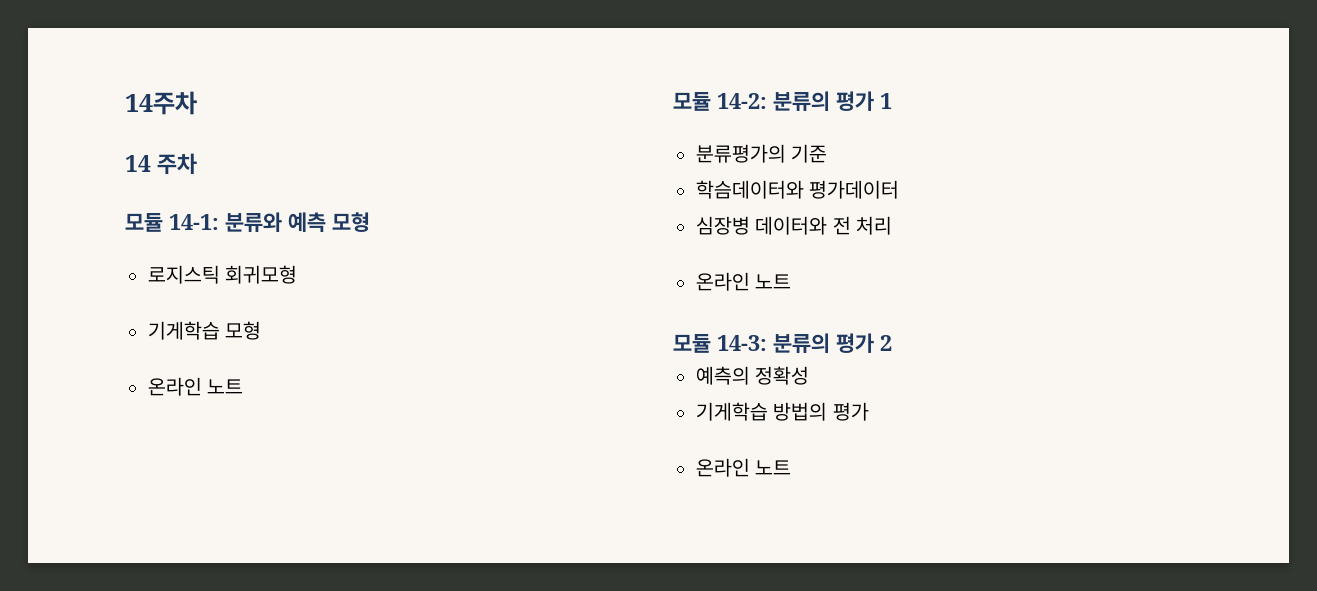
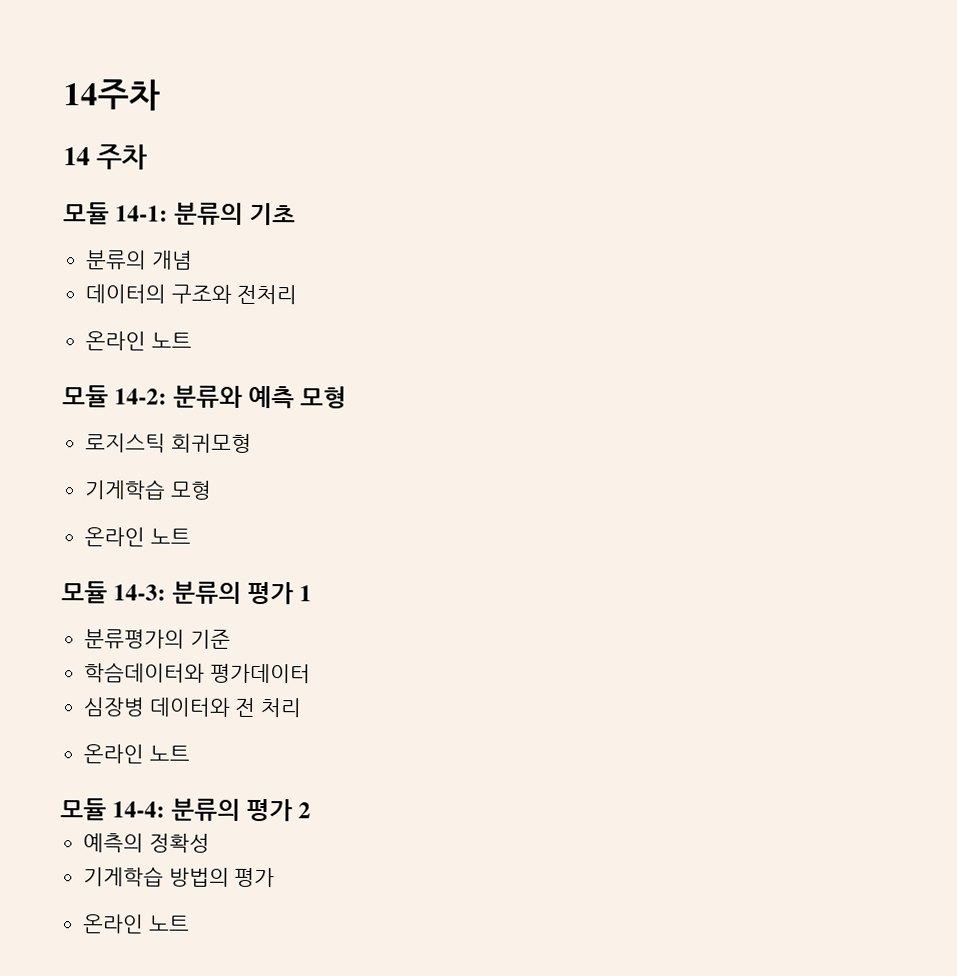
- 모듈 14-1: 분류와 예측 모형
+ 모듈 14-1: 분류의 기초
+ 분류의 개념
+ 데이터의 구조와 전처리
+ 온라인 노트
+ 모듈 14-2: 분류와 예측 모형
- 모듈 14-2: 분류의 평가 1
+ 모듈 14-3: 분류의 평가 1
- 모듈 14-3: 분류의 평가 2
+ 모듈 14-4: 분류의 평가 2

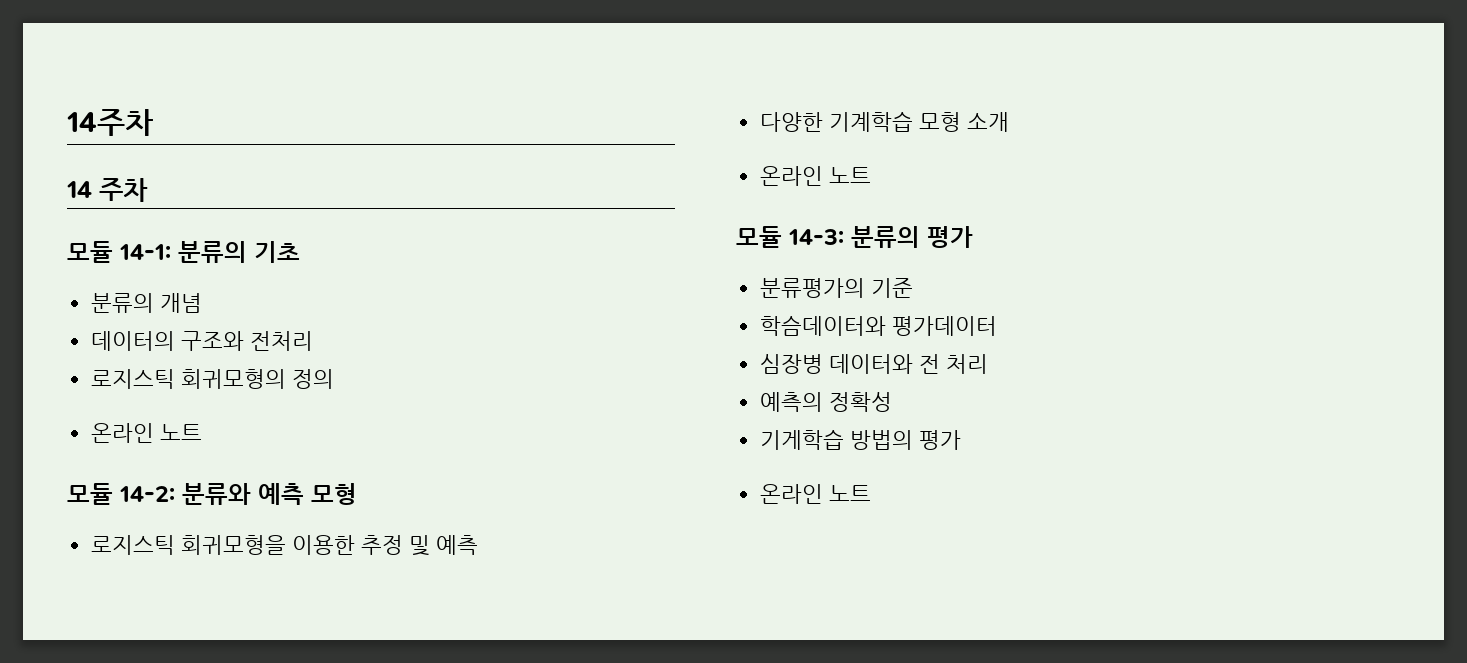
+ 로지스틱 회귀모형의 정의
- 로지스틱 회귀모형
- 기게학습 모형
+ 로지스틱 회귀모형을 이용한 추정 및 예측
+ 다양한 기계학습 모형 소개
- 모듈 14-3: 분류의 평가 1
+ 모듈 14-3: 분류의 평가
  심장병 데이터와 전 처리
- 온라인 노트
- 모듈 14-4: 분류의 평가 2

